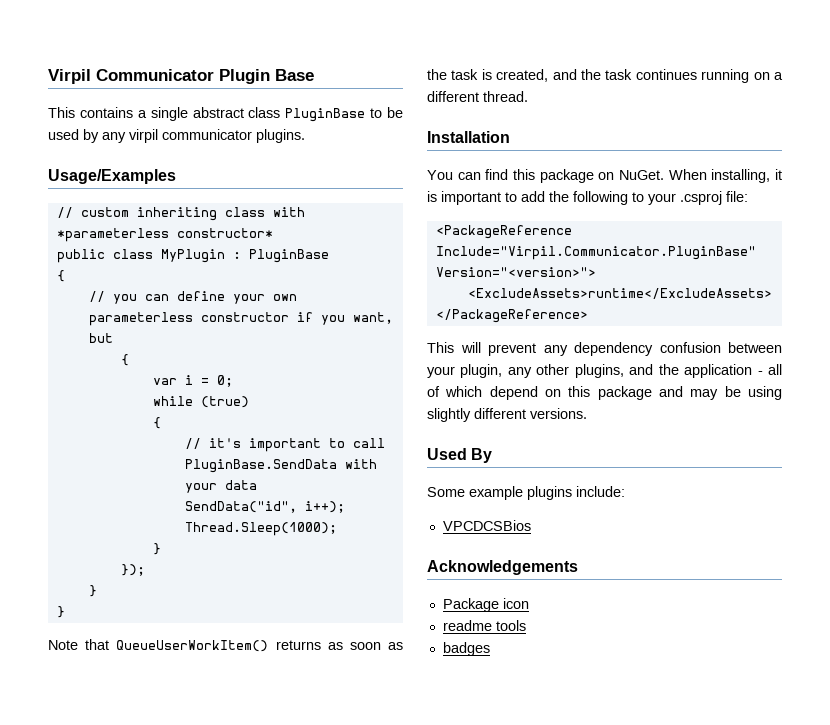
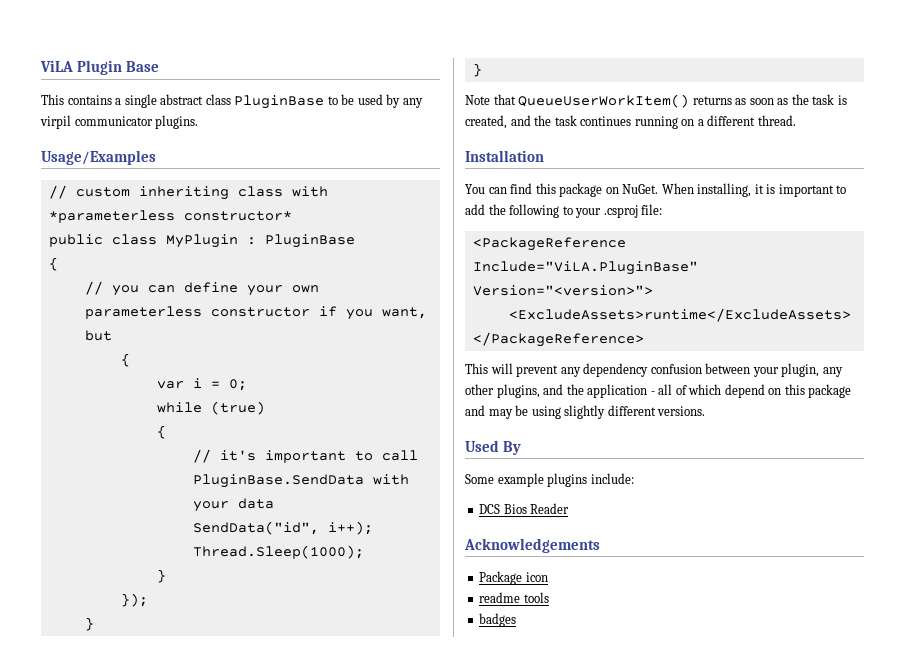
- Virpil Communicator Plugin Base
+ ViLA Plugin Base
- <PackageReference Include="Virpil.Communicator.PluginBase" Version="<version>">
+ <PackageReference Include="ViLA.PluginBase" Version="<version>">
- VPCDCSBios
+ DCS Bios Reader

